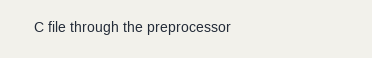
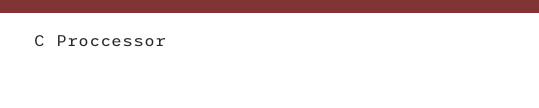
- C file through the preprocessor
+ C Proccessor

